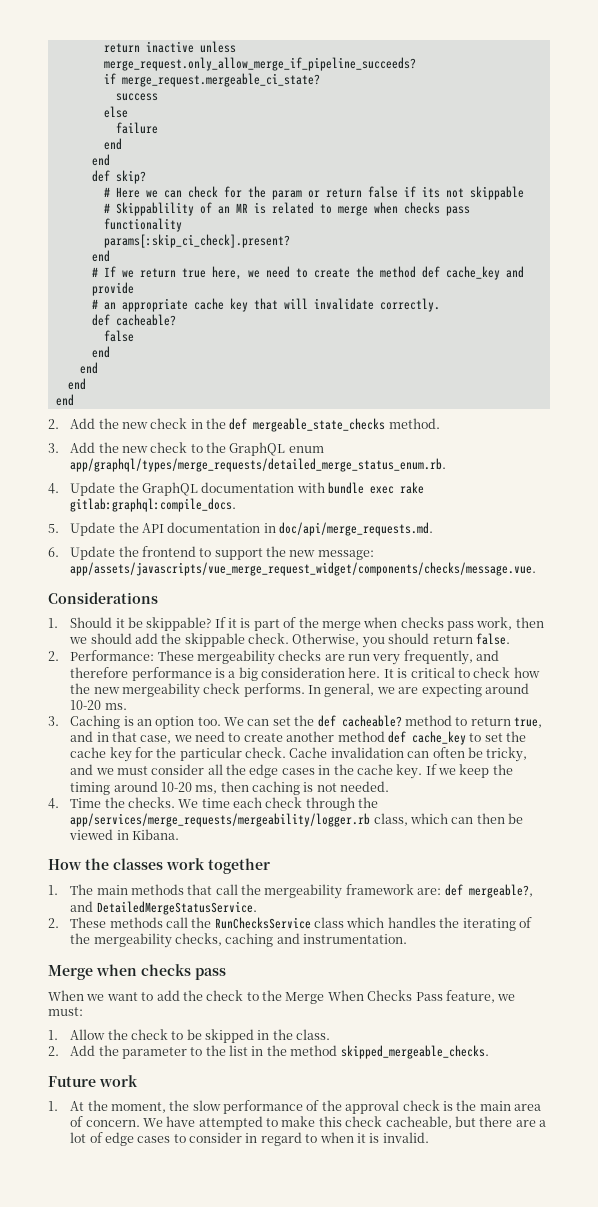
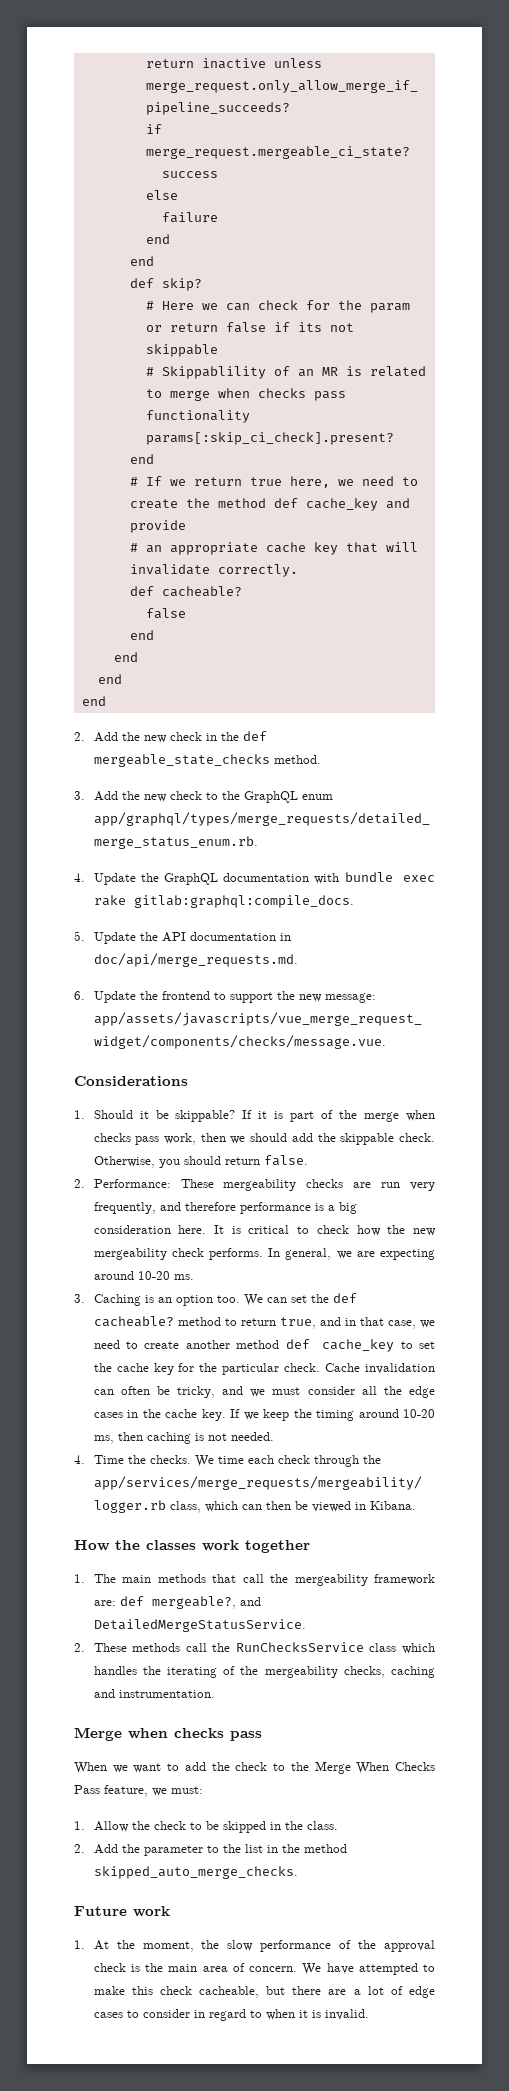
- 2. Add the parameter to the list in the method skipped_mergeable_checks.
+ 2. Add the parameter to the list in the method skipped_auto_merge_checks.

